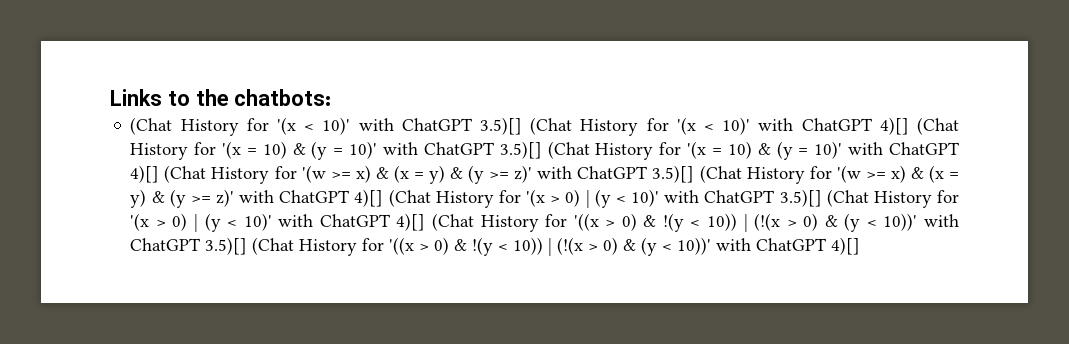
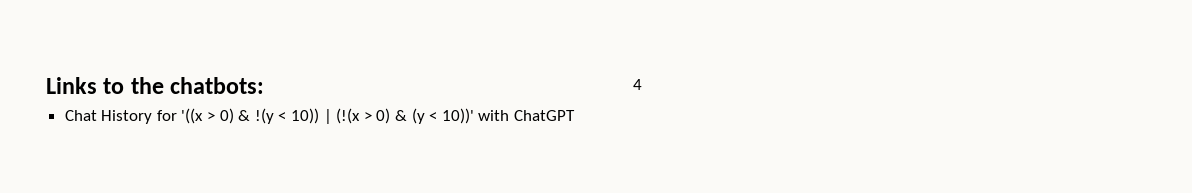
- (Chat History for '(x < 10)' with ChatGPT 3.5)[] (Chat History for '(x < 10)' with ChatGPT 4)[] (Chat History for '(x = 10) & (y = 10)' with ChatGPT 3.5)[] (Chat History for '(x = 10) & (y = 10)' with ChatGPT 4)[] (Chat History for '(w >= x) & (x = y) & (y >= z)' with ChatGPT 3.5)[] (Chat History for '(w >= x) & (x = y) & (y >= z)' with ChatGPT 4)[] (Chat History for '(x > 0) | (y < 10)' with ChatGPT 3.5)[] (Chat History for '(x > 0) | (y < 10)' with ChatGPT 4)[] (Chat History for '((x > 0) & !(y < 10)) | (!(x > 0) & (y < 10))' with ChatGPT 3.5)[] (Chat History for '((x > 0) & !(y < 10)) | (!(x > 0) & (y < 10))' with ChatGPT 4)[]
+ Chat History for '((x > 0) & !(y < 10)) | (!(x > 0) & (y < 10))' with ChatGPT 4

